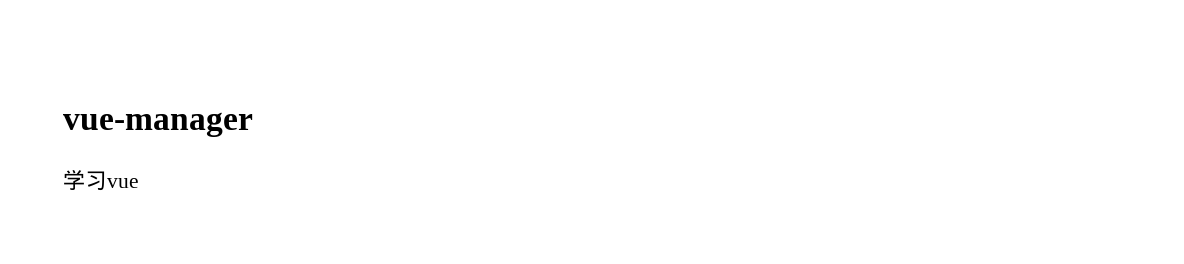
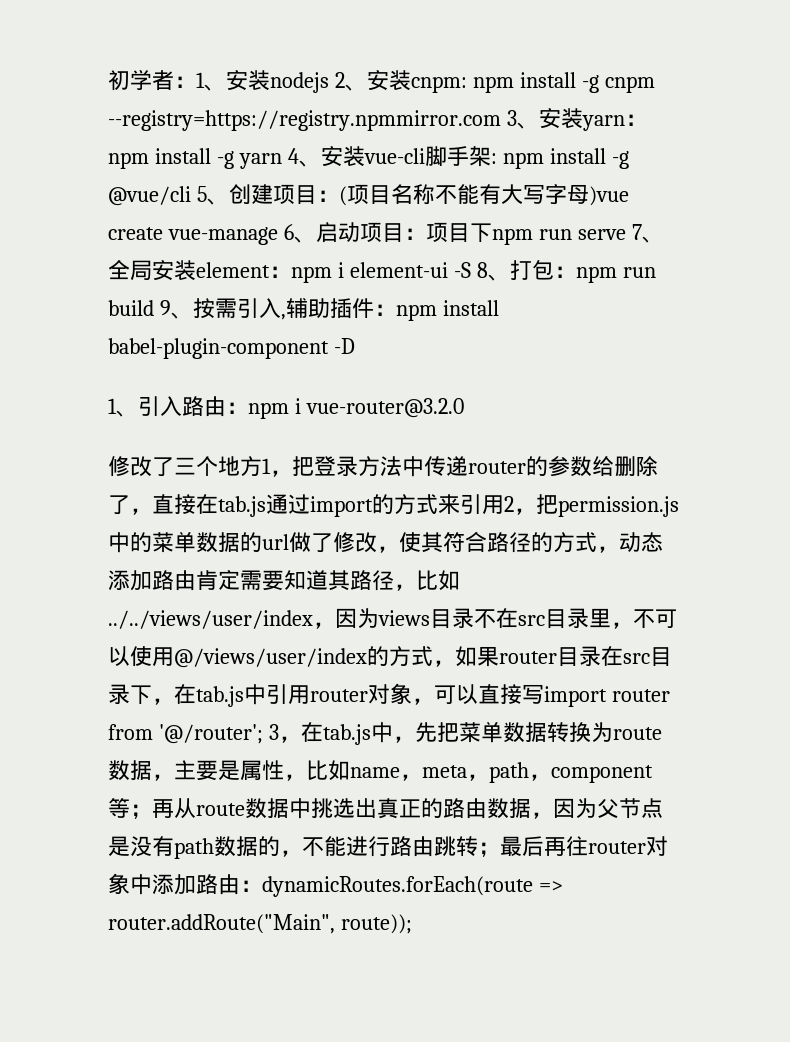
- vue-manager
- 学习vue
+ 初学者：1、安装nodejs 2、安装cnpm: npm install -g cnpm --registry=https://registry.npmmirror.com 3、安装yarn：npm install -g yarn 4、安装vue-cli脚手架: npm install -g @vue/cli 5、创建项目：(项目名称不能有大写字母)vue create vue-manage 6、启动项目：项目下npm run serve 7、全局安装element：npm i element-ui -S 8、打包：npm run build 9、按需引入,辅助插件：npm install babel-plugin-component -D
+ 1、引入路由：npm i vue-router@3.2.0
+ 修改了三个地方1，把登录方法中传递router的参数给删除了，直接在tab.js通过import的方式来引用2，把permission.js中的菜单数据的url做了修改，使其符合路径的方式，动态添加路由肯定需要知道其路径，比如../../views/user/index，因为views目录不在src目录里，不可以使用@/views/user/index的方式，如果router目录在src目录下，在tab.js中引用router对象，可以直接写import router from '@/router'; 3，在tab.js中，先把菜单数据转换为route数据，主要是属性，比如name，meta，path，component等；再从route数据中挑选出真正的路由数据，因为父节点是没有path数据的，不能进行路由跳转；最后再往router对象中添加路由：dynamicRoutes.forEach(route => router.addRoute("Main", route));

